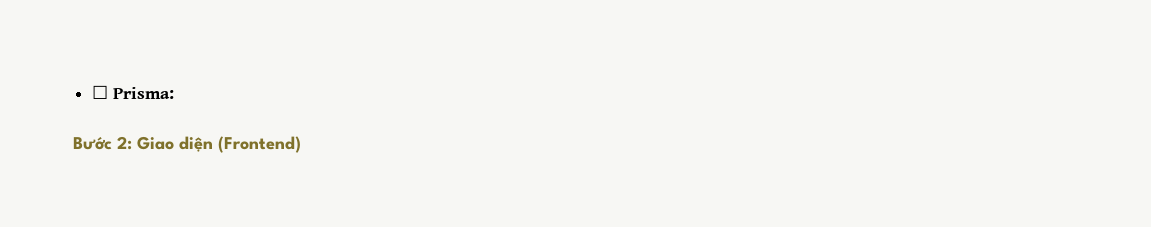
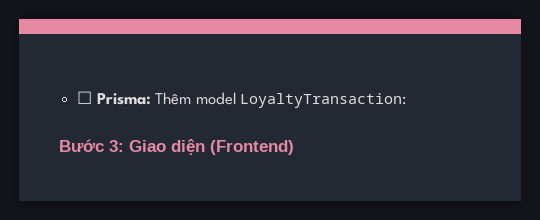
- ☐ Prisma:
+ ☐ Prisma: Thêm model LoyaltyTransaction:
- Bước 2: Giao diện (Frontend)
+ Bước 3: Giao diện (Frontend)

